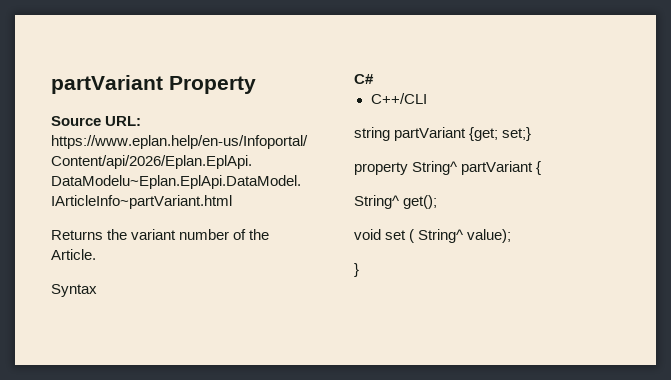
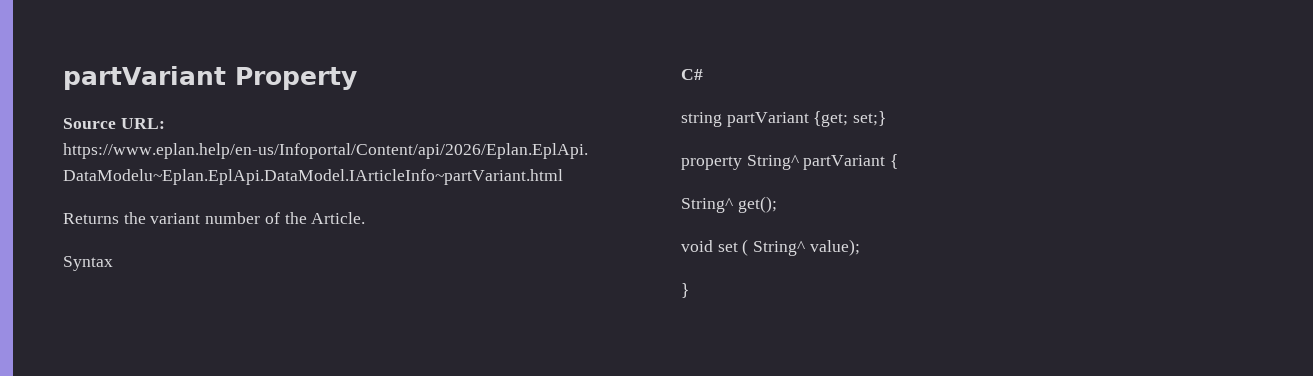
- C++/CLI

